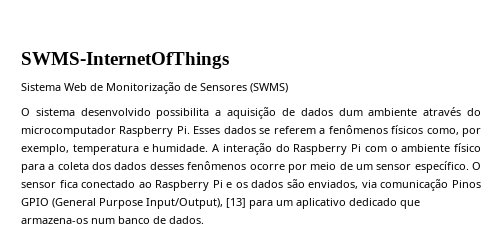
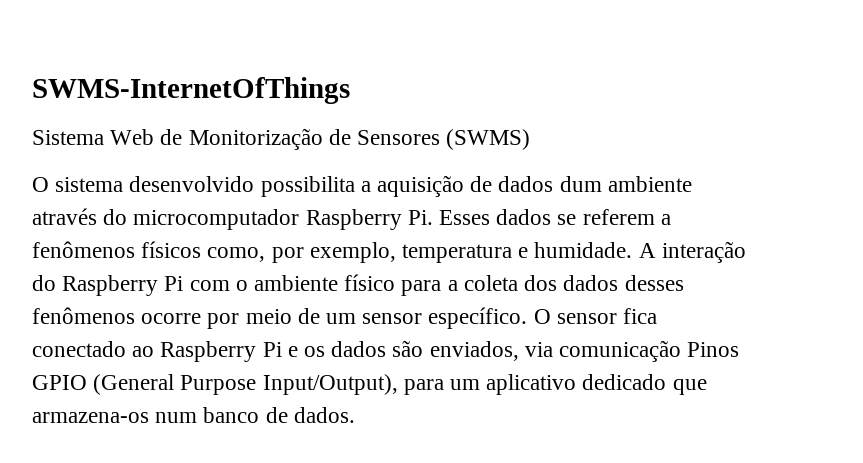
- O sensor fica conectado ao Raspberry Pi e os dados são enviados, via comunicação Pinos GPIO (General Purpose Input/Output), [13] para um aplicativo dedicado que armazena-os num banco de dados.
+ O sensor fica conectado ao Raspberry Pi e os dados são enviados, via comunicação Pinos GPIO (General Purpose Input/Output), para um aplicativo dedicado que armazena-os num banco de dados.

